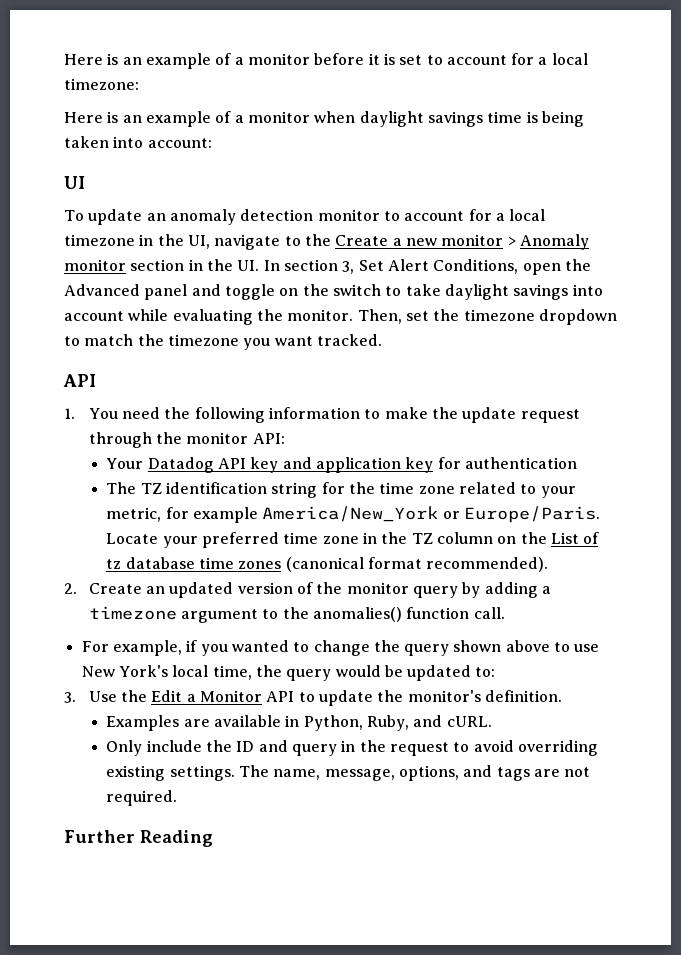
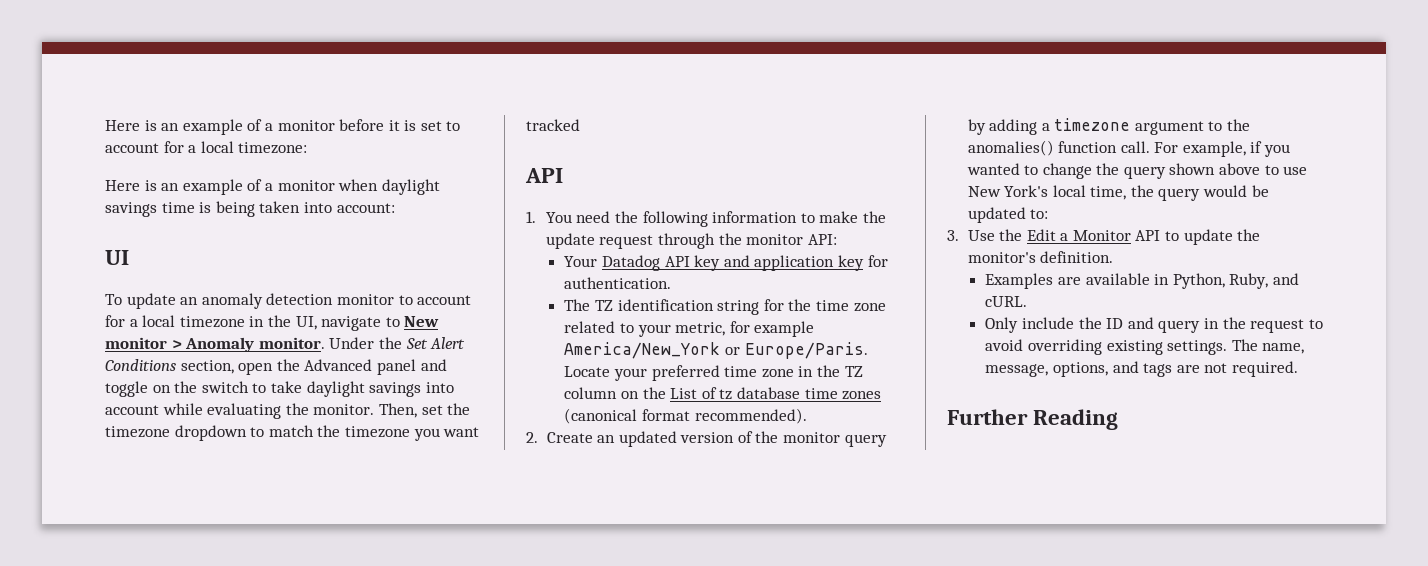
- To update an anomaly detection monitor to account for a local timezone in the UI, navigate to the Create a new monitor > Anomaly monitor section in the UI. In section 3, Set Alert Conditions, open the Advanced panel and toggle on the switch to take daylight savings into account while evaluating the monitor.
+ To update an anomaly detection monitor to account for a local timezone in the UI, navigate to New monitor > Anomaly monitor. Under the Set Alert Conditions section, open the Advanced panel and toggle on the switch to take daylight savings into account while evaluating the monitor.
- Then, set the timezone dropdown to match the timezone you want tracked.
+ Then, set the timezone dropdown to match the timezone you want tracked
- Your Datadog API key and application key for authentication
+ Your Datadog API key and application key for authentication.
- 2. Create an updated version of the monitor query by adding a timezone argument to the anomalies() function call.
- For example, if you wanted to change the query shown above to use New York's local time, the query would be updated to:
+ 2. Create an updated version of the monitor query by adding a timezone argument to the anomalies() function call. For example, if you wanted to change the query shown above to use New York's local time, the query would be updated to:

